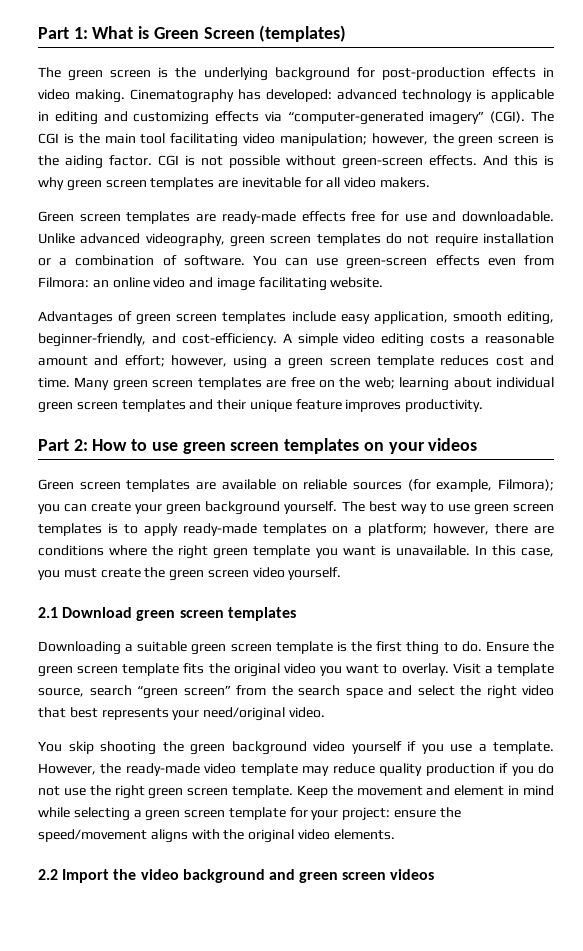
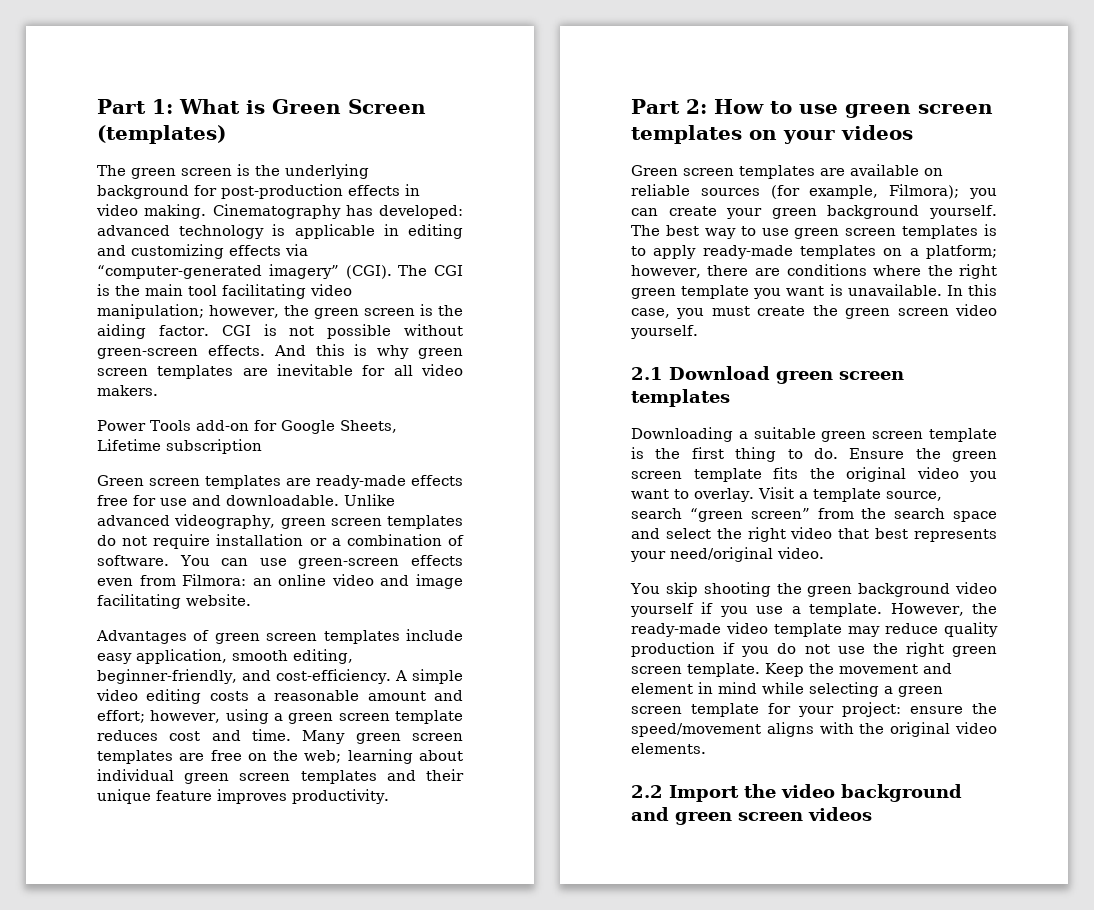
+ Power Tools add-on for Google Sheets, Lifetime subscription

